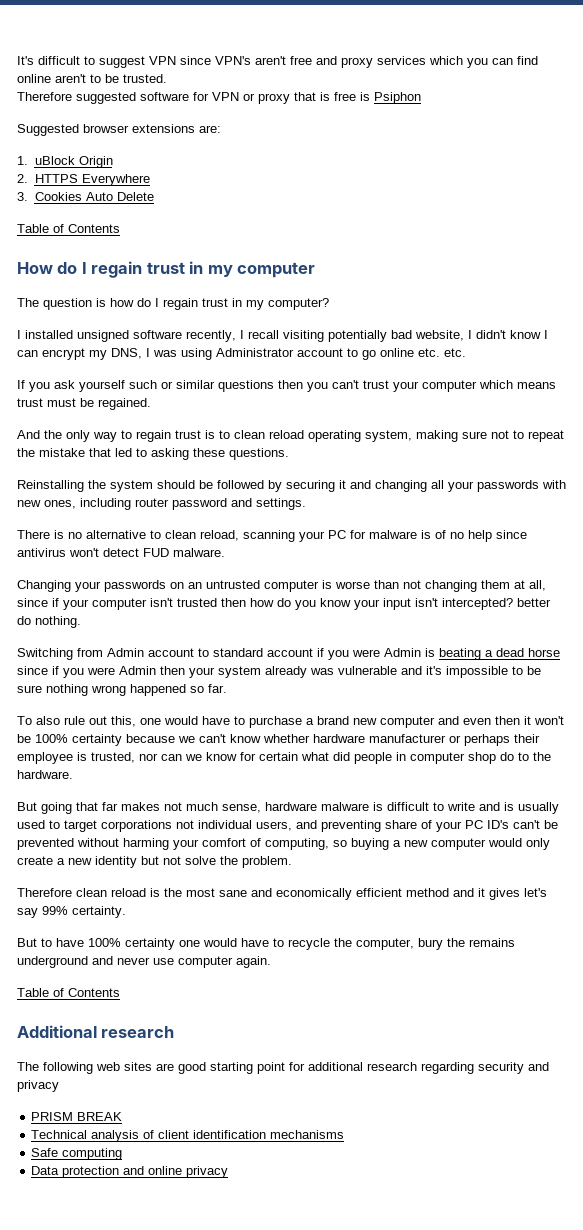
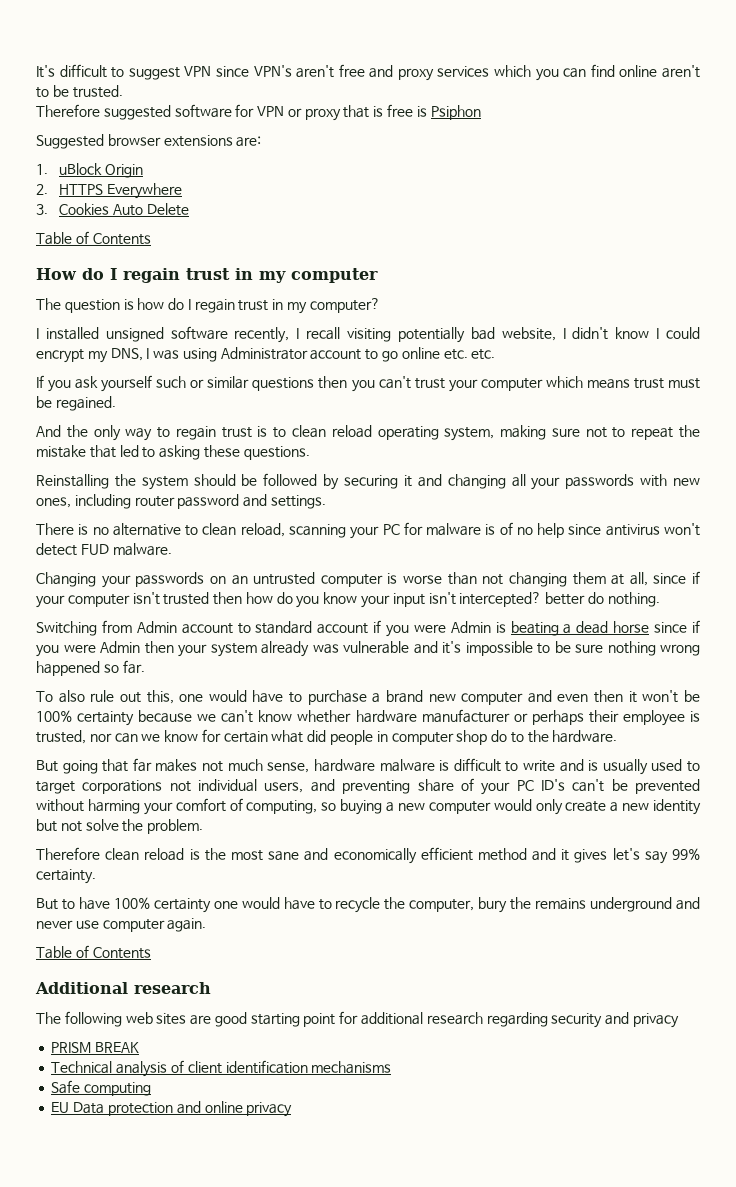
- I installed unsigned software recently, I recall visiting potentially bad website, I didn't know I can encrypt my DNS, I was using Administrator account to go online etc. etc.
+ I installed unsigned software recently, I recall visiting potentially bad website, I didn't know I could encrypt my DNS, I was using Administrator account to go online etc. etc.
- Data protection and online privacy
+ EU Data protection and online privacy

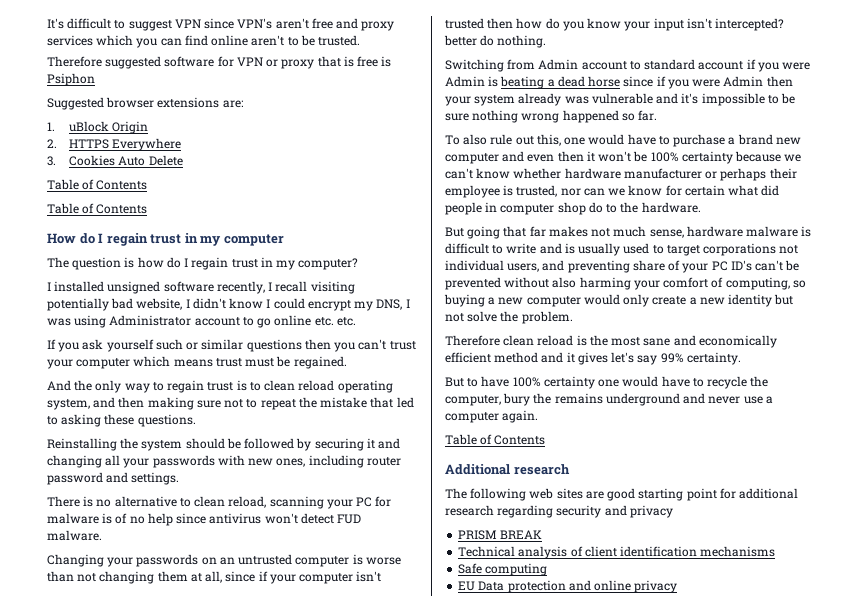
  3. Cookies Auto Delete
+ Table of Contents
- And the only way to regain trust is to clean reload operating system, making sure not to repeat the mistake that led to asking these questions.
+ And the only way to regain trust is to clean reload operating system, and then making sure not to repeat the mistake that led to asking these questions.
- But going that far makes not much sense, hardware malware is difficult to write and is usually used to target corporations not individual users, and preventing share of your PC ID's can't be prevented without harming your comfort of computing, so buying a new computer would only create a new identity but not solve the problem.
+ But going that far makes not much sense, hardware malware is difficult to write and is usually used to target corporations not individual users, and preventing share of your PC ID's can't be prevented without also harming your comfort of computing, so buying a new computer would only create a new identity but not solve the problem.
- But to have 100% certainty one would have to recycle the computer, bury the remains underground and never use computer again.
+ But to have 100% certainty one would have to recycle the computer, bury the remains underground and never use a computer again.

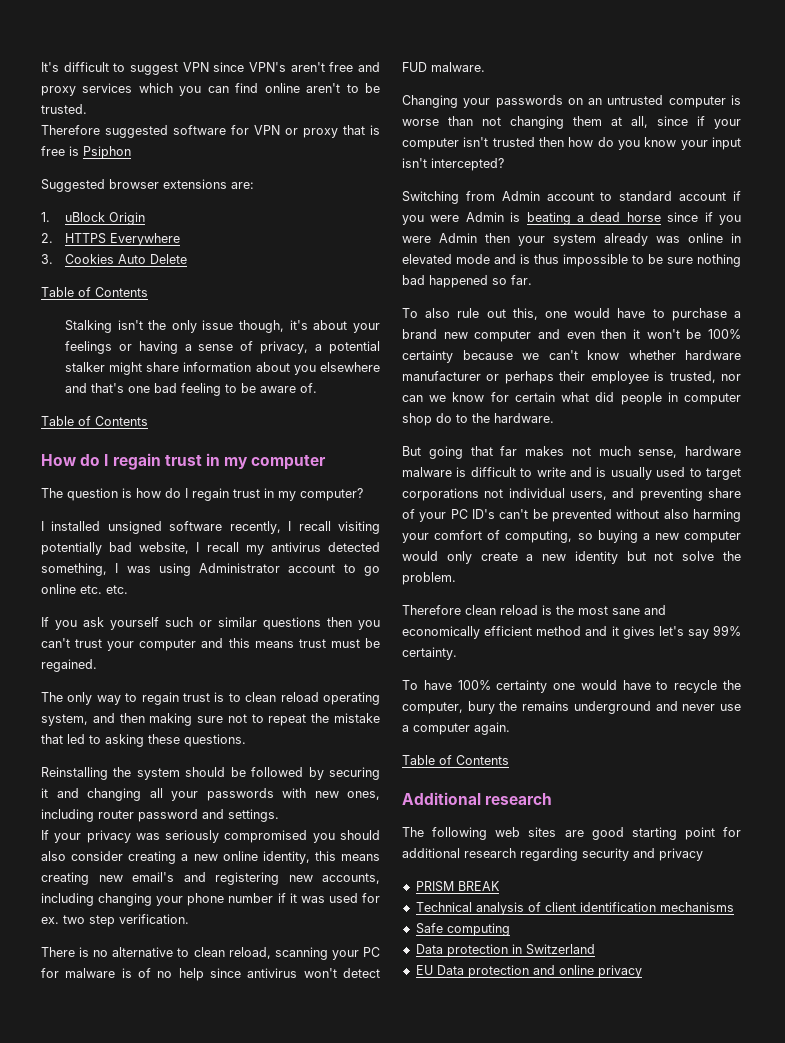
+ Stalking isn't the only issue though, it's about your feelings or having a sense of privacy, a potential stalker might share information about you elsewhere and that's one bad feeling to be aware of.
- I installed unsigned software recently, I recall visiting potentially bad website, I didn't know I could encrypt my DNS, I was using Administrator account to go online etc. etc.
+ I installed unsigned software recently, I recall visiting potentially bad website, I recall my antivirus detected something, I was using Administrator account to go online etc. etc.
- If you ask yourself such or similar questions then you can't trust your computer which means trust must be regained.
+ If you ask yourself such or similar questions then you can't trust your computer and this means trust must be regained.
- And the only way to regain trust is to clean reload operating system, and then making sure not to repeat the mistake that led to asking these questions.
+ The only way to regain trust is to clean reload operating system, and then making sure not to repeat the mistake that led to asking these questions.
+ If your privacy was seriously compromised you should also consider creating a new online identity, this means creating new email's and registering new accounts, including changing your phone number if it was used for ex. two step verification.
- Changing your passwords on an untrusted computer is worse than not changing them at all, since if your computer isn't trusted then how do you know your input isn't intercepted? better do nothing.
+ Changing your passwords on an untrusted computer is worse than not changing them at all, since if your computer isn't trusted then how do you know your input isn't intercepted?
- Switching from Admin account to standard account if you were Admin is beating a dead horse since if you were Admin then your system already was vulnerable and it's impossible to be sure nothing wrong happened so far.
+ Switching from Admin account to standard account if you were Admin is beating a dead horse since if you were Admin then your system already was online in elevated mode and is thus impossible to be sure nothing bad happened so far.
- But to have 100% certainty one would have to recycle the computer, bury the remains underground and never use a computer again.
+ To have 100% certainty one would have to recycle the computer, bury the remains underground and never use a computer again.
+ Data protection in Switzerland

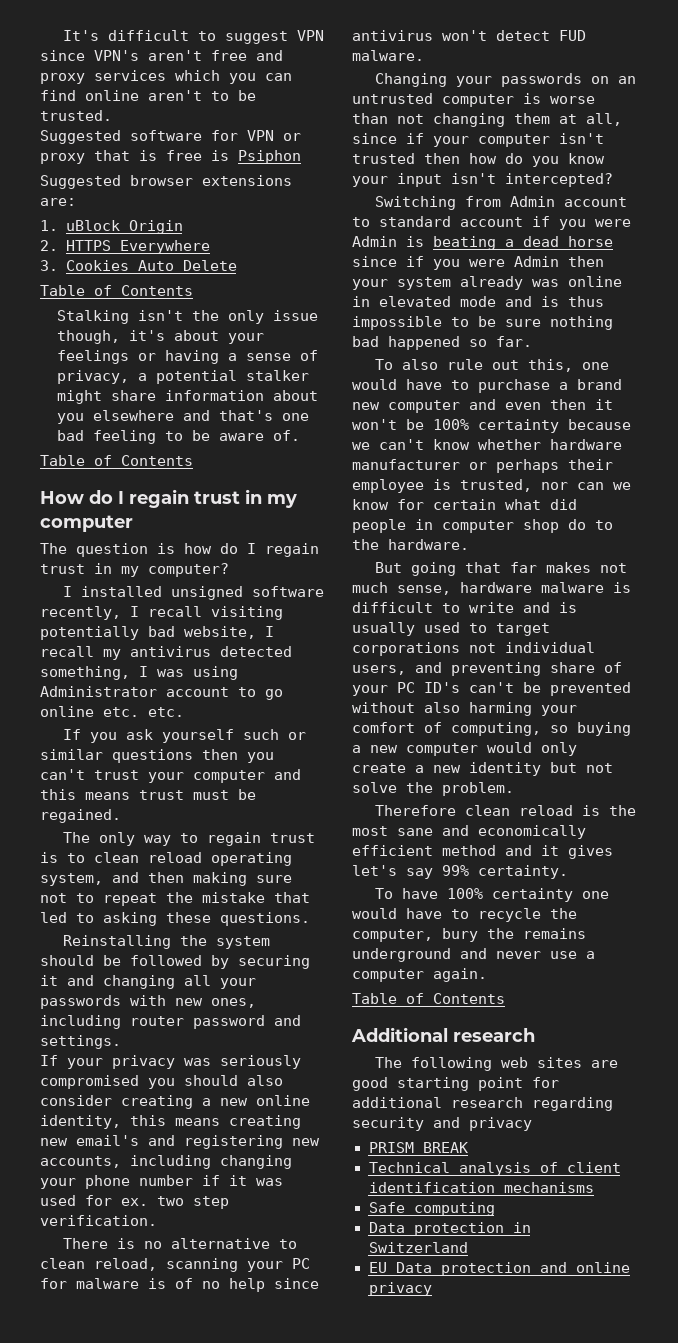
- Therefore suggested software for VPN or proxy that is free is Psiphon
+ Suggested software for VPN or proxy that is free is Psiphon

